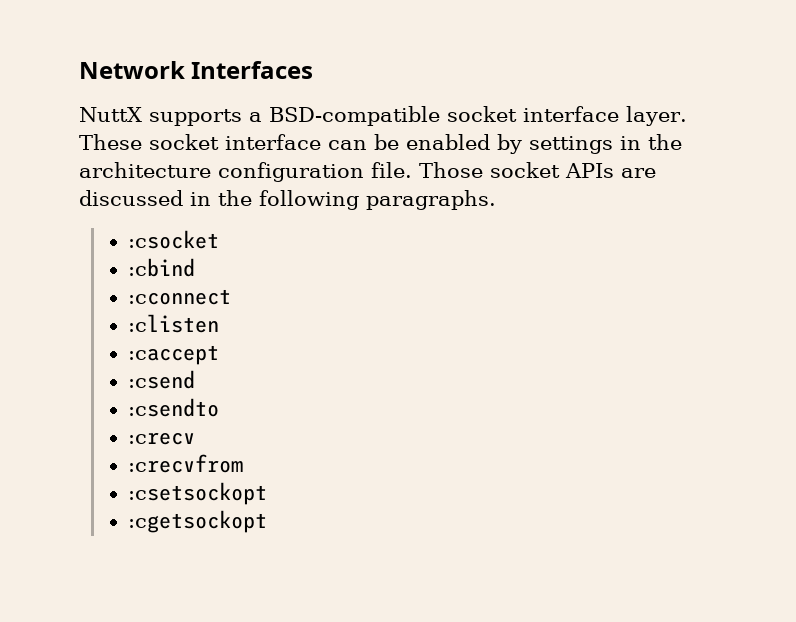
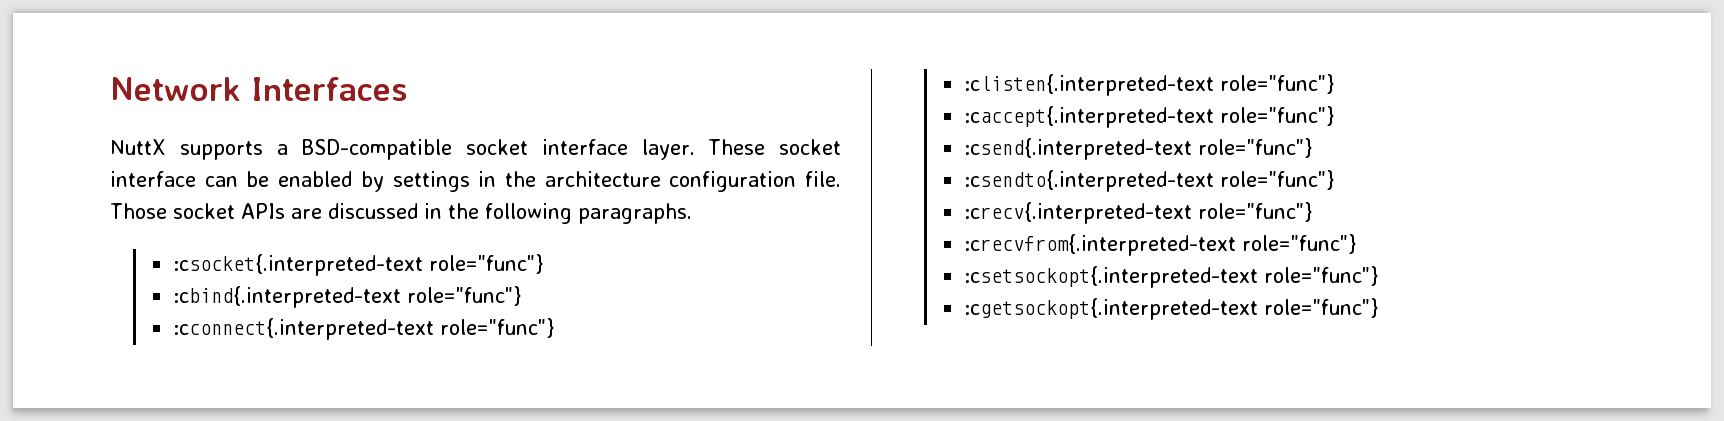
- :csocket
- :cbind
- :cconnect
- :clisten
- :caccept
- :csend
- :csendto
- :crecv
- :crecvfrom
- :csetsockopt
- :cgetsockopt
+ :csocket{.interpreted-text role="func"}
+ :cbind{.interpreted-text role="func"}
+ :cconnect{.interpreted-text role="func"}
+ :clisten{.interpreted-text role="func"}
+ :caccept{.interpreted-text role="func"}
+ :csend{.interpreted-text role="func"}
+ :csendto{.interpreted-text role="func"}
+ :crecv{.interpreted-text role="func"}
+ :crecvfrom{.interpreted-text role="func"}
+ :csetsockopt{.interpreted-text role="func"}
+ :cgetsockopt{.interpreted-text role="func"}

